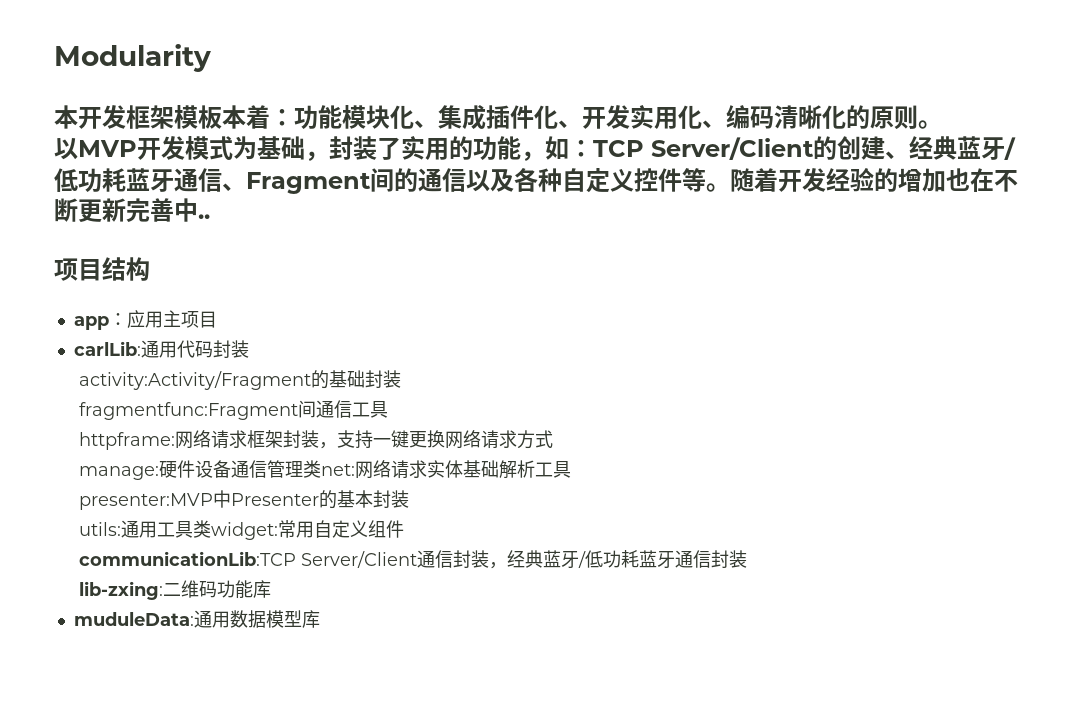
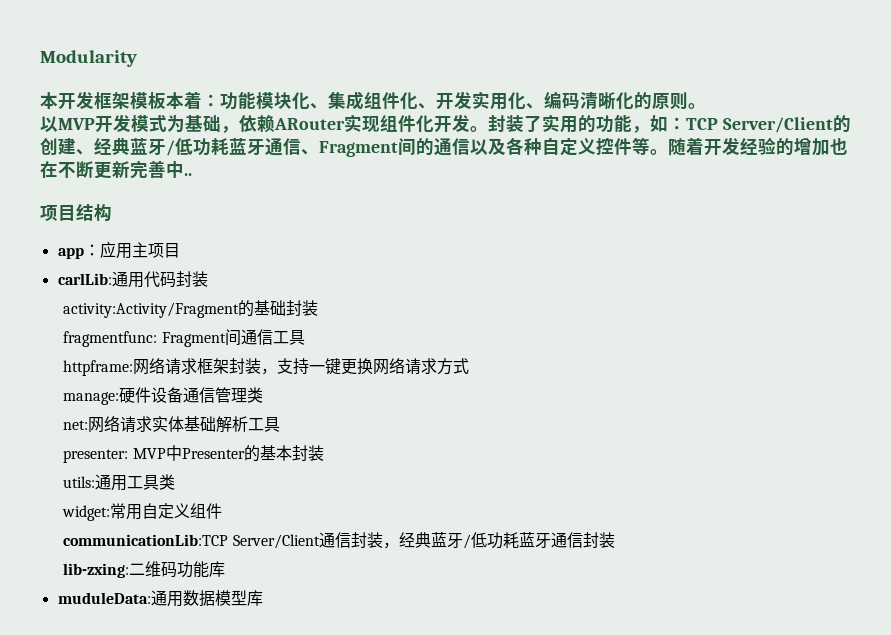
- 本开发框架模板本着：功能模块化、集成插件化、开发实用化、编码清晰化的原则。
+ 本开发框架模板本着：功能模块化、集成组件化、开发实用化、编码清晰化的原则。
- 以MVP开发模式为基础，封装了实用的功能，如：TCP Server/Client的创建、经典蓝牙/低功耗蓝牙通信、Fragment间的通信以及各种自定义控件等。
+ 以MVP开发模式为基础，依赖ARouter实现组件化开发。封装了实用的功能，如：TCP Server/Client的创建、经典蓝牙/低功耗蓝牙通信、Fragment间的通信以及各种自定义控件等。
- fragmentfunc:Fragment间通信工具
+ fragmentfunc: Fragment间通信工具
- manage:硬件设备通信管理类net:网络请求实体基础解析工具
+ manage:硬件设备通信管理类
+ net:网络请求实体基础解析工具
- presenter:MVP中Presenter的基本封装
+ presenter: MVP中Presenter的基本封装
- utils:通用工具类widget:常用自定义组件
+ utils:通用工具类
+ widget:常用自定义组件

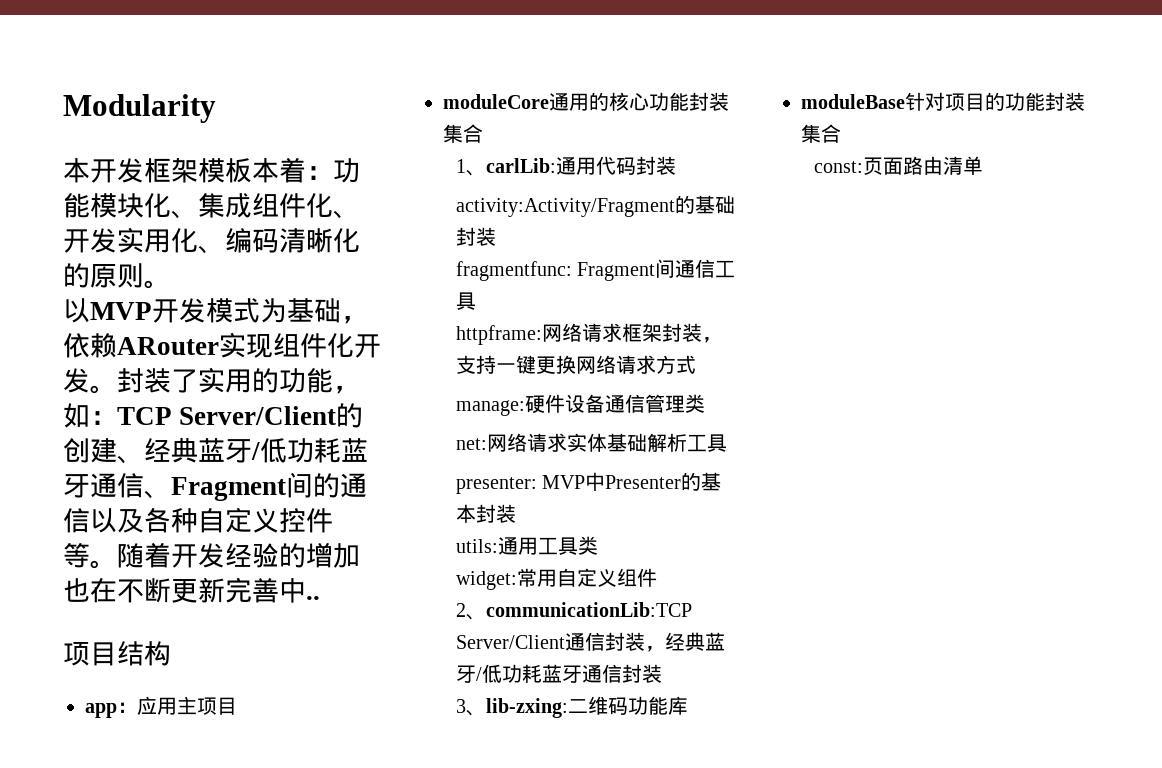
- carlLib:通用代码封装
+ moduleCore通用的核心功能封装集合
+ 1、carlLib:通用代码封装
- communicationLib:TCP Server/Client通信封装，经典蓝牙/低功耗蓝牙通信封装
+ 2、communicationLib:TCP Server/Client通信封装，经典蓝牙/低功耗蓝牙通信封装
- lib-zxing:二维码功能库
+ 3、lib-zxing:二维码功能库
- muduleData:通用数据模型库
+ moduleBase针对项目的功能封装集合
+ const:页面路由清单

